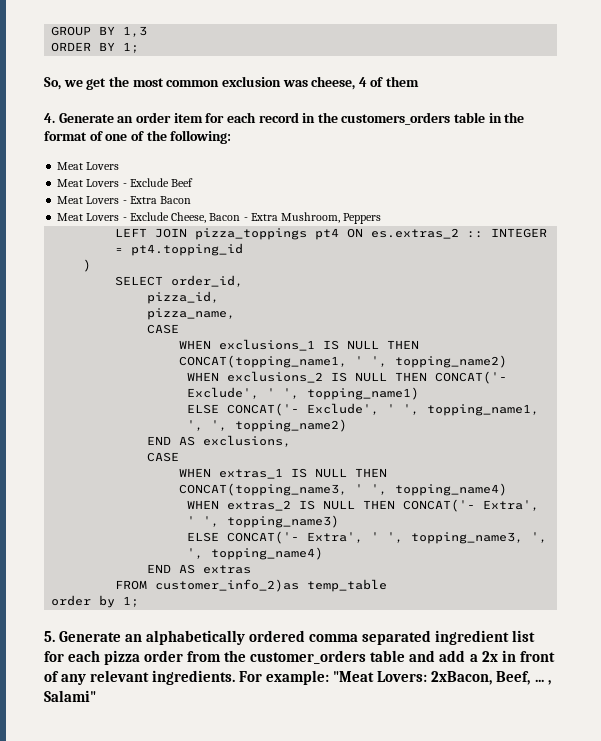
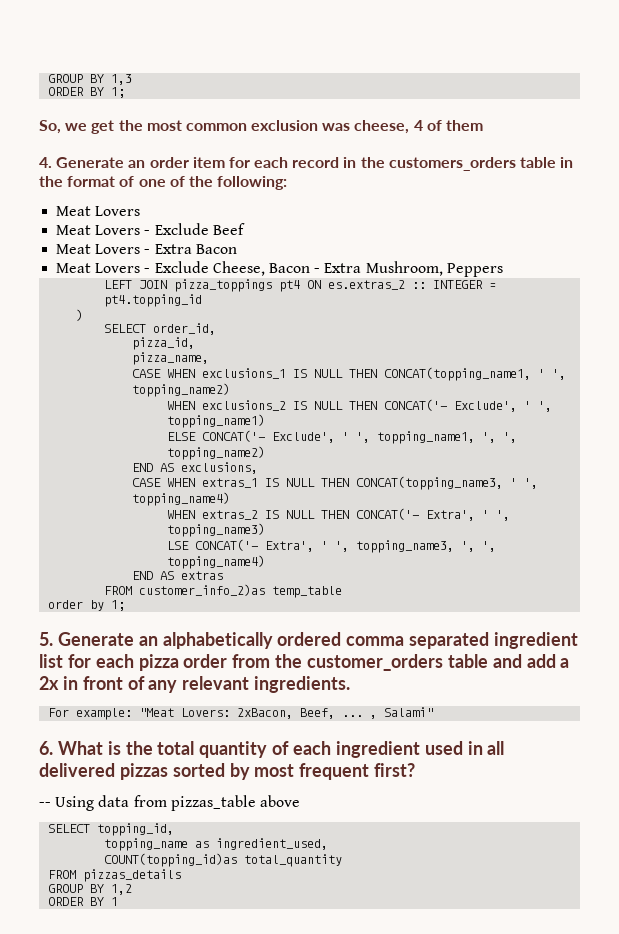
  pizza_name,
- CASE
- WHEN exclusions_1 IS NULL THEN CONCAT(topping_name1, ' ', topping_name2)
+ CASE WHEN exclusions_1 IS NULL THEN CONCAT(topping_name1, ' ', topping_name2)
  END AS exclusions,
- CASE
- WHEN extras_1 IS NULL THEN CONCAT(topping_name3, ' ', topping_name4)
+ CASE WHEN extras_1 IS NULL THEN CONCAT(topping_name3, ' ', topping_name4)
- ELSE CONCAT('- Extra', ' ', topping_name3, ', ', topping_name4)
+ LSE CONCAT('- Extra', ' ', topping_name3, ', ', topping_name4)
- 5. Generate an alphabetically ordered comma separated ingredient list for each pizza order from the customer_orders table and add a 2x in front of any relevant ingredients. For example: "Meat Lovers: 2xBacon, Beef, ... , Salami"
+ 5. Generate an alphabetically ordered comma separated ingredient list for each pizza order from the customer_orders table and add a 2x in front of any relevant ingredients.
+ For example: "Meat Lovers: 2xBacon, Beef, ... , Salami"
+ 6. What is the total quantity of each ingredient used in all delivered pizzas sorted by most frequent first?
+ -- Using data from pizzas_table above
+ SELECT topping_id,
+ topping_name as ingredient_used,
+ COUNT(topping_id)as total_quantity
+ FROM pizzas_details
+ GROUP BY 1,2
+ ORDER BY 1

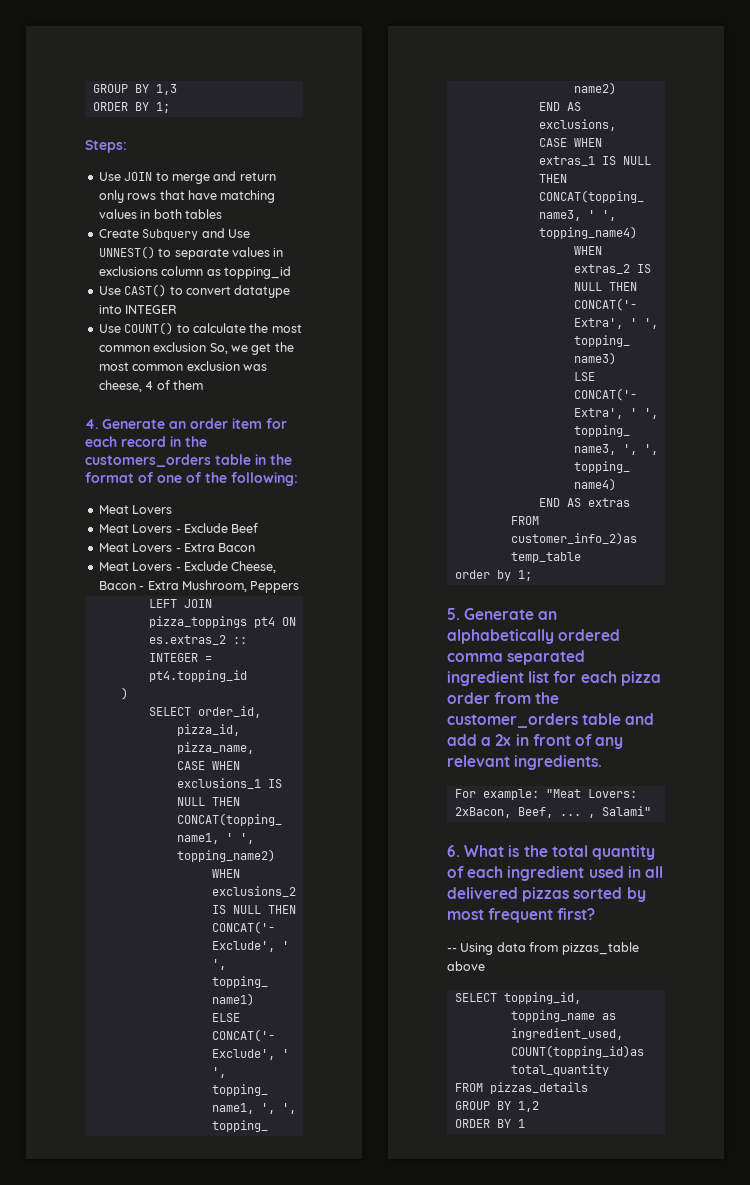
- So, we get the most common exclusion was cheese, 4 of them
+ Steps:
+ Use JOIN to merge and return only rows that have matching values in both tables
+ Create Subquery and Use UNNEST() to separate values in exclusions column as topping_id
+ Use CAST() to convert datatype into INTEGER
+ Use COUNT() to calculate the most common exclusion So, we get the most common exclusion was cheese, 4 of them

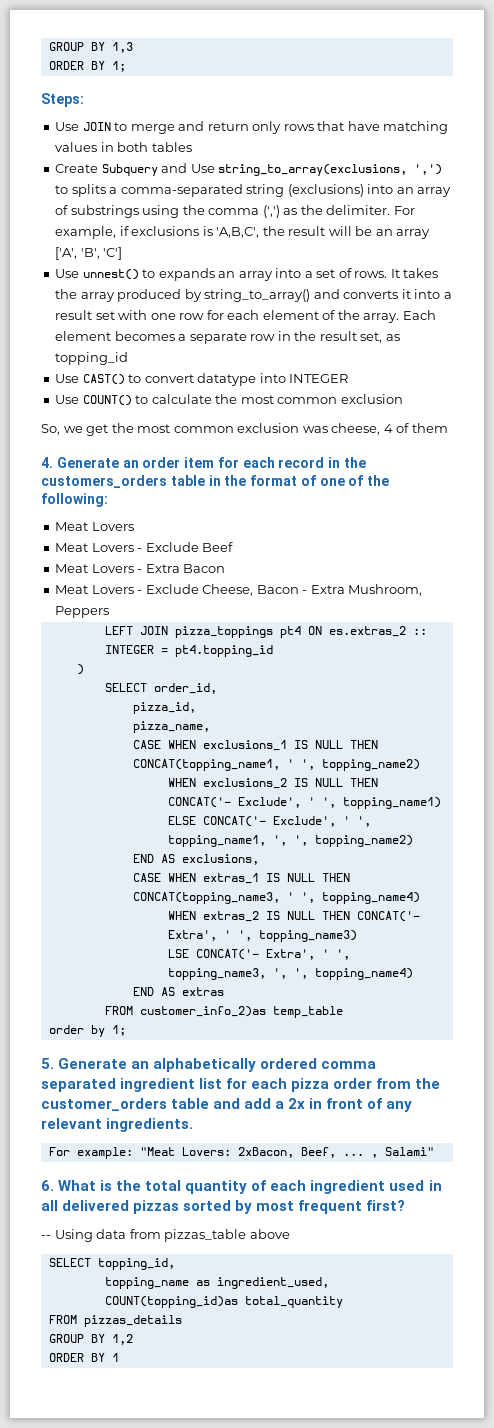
- Create Subquery and Use UNNEST() to separate values in exclusions column as topping_id
+ Create Subquery and Use string_to_array(exclusions, ',') to splits a comma-separated string (exclusions) into an array of substrings using the comma (',') as the delimiter. For example, if exclusions is 'A,B,C', the result will be an array ['A', 'B', 'C']
+ Use unnest() to expands an array into a set of rows. It takes the array produced by string_to_array() and converts it into a result set with one row for each element of the array. Each element becomes a separate row in the result set, as topping_id
- Use COUNT() to calculate the most common exclusion So, we get the most common exclusion was cheese, 4 of them
+ Use COUNT() to calculate the most common exclusion
+ So, we get the most common exclusion was cheese, 4 of them

